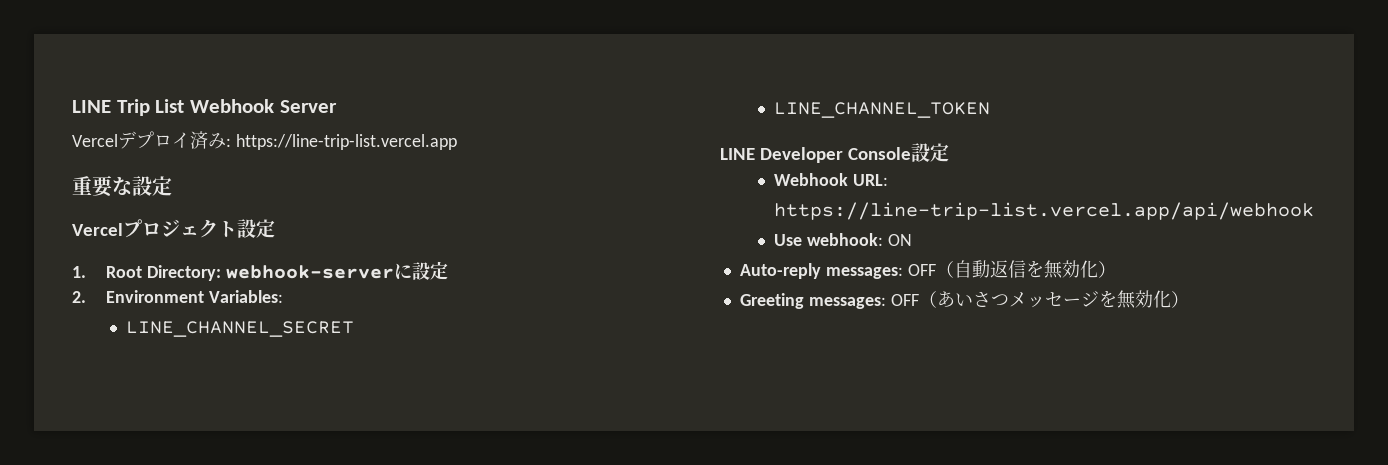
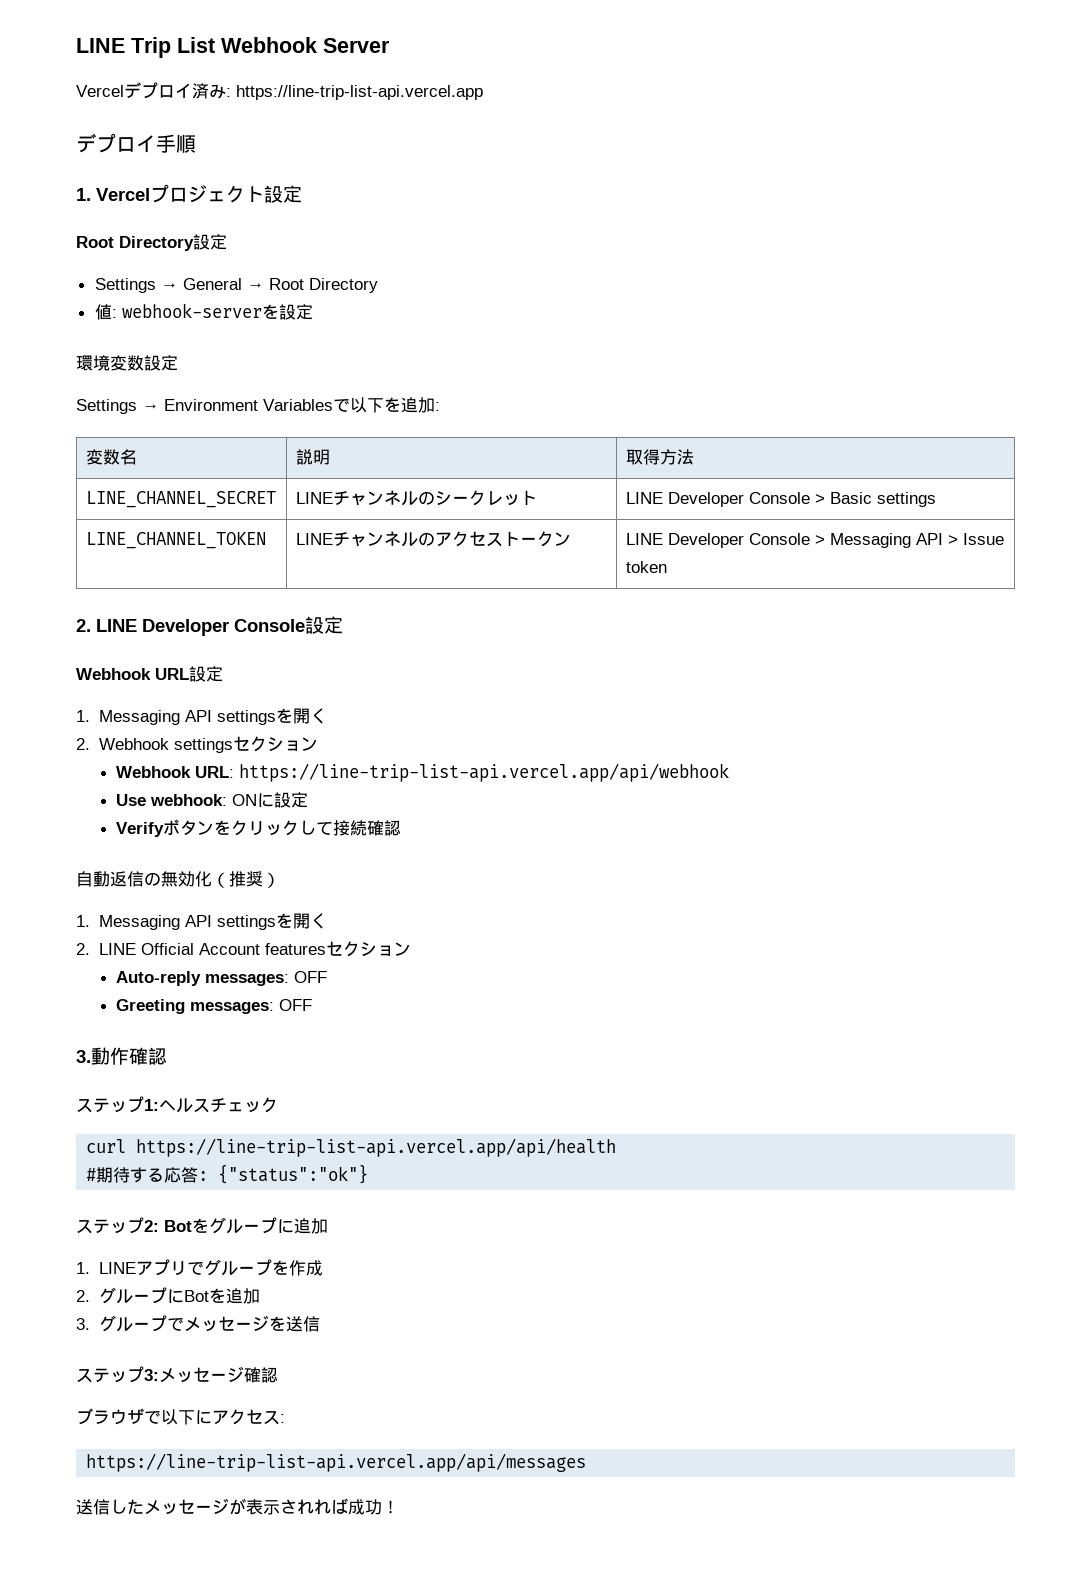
- Vercelデプロイ済み: https://line-trip-list.vercel.app
- 重要な設定
- Vercelプロジェクト設定
+ Vercelデプロイ済み: https://line-trip-list-api.vercel.app
+ デプロイ手順
+ 1. Vercelプロジェクト設定
- 1. Root Directory: webhook-serverに設定
- 2. Environment Variables:
- LINE_CHANNEL_SECRET
- LINE_CHANNEL_TOKEN
- LINE Developer Console設定
+ Root Directory設定
+ Settings → General → Root Directory
+ 値: webhook-serverを設定
+ 環境変数設定
+ Settings → Environment Variablesで以下を追加:
+ 変数名 | 説明 | 取得方法
+ LINE_CHANNEL_SECRET | LINEチャンネルのシークレット | LINE Developer Console > Basic settings
+ LINE_CHANNEL_TOKEN | LINEチャンネルのアクセストークン | LINE Developer Console > Messaging API > Issue token
+ 2. LINE Developer Console設定
+ Webhook URL設定
+ 1. Messaging API settingsを開く
+ 2. Webhook settingsセクション
- Webhook URL: https://line-trip-list.vercel.app/api/webhook
+ Webhook URL: https://line-trip-list-api.vercel.app/api/webhook
- Use webhook: ON
- Auto-reply messages: OFF（自動返信を無効化）
- Greeting messages: OFF（あいさつメッセージを無効化）
+ Use webhook: ONに設定
+ Verifyボタンをクリックして接続確認
+ 自動返信の無効化（推奨）
+ 1. Messaging API settingsを開く
+ 2. LINE Official Account featuresセクション
+ Auto-reply messages: OFF
+ Greeting messages: OFF
+ 3.動作確認
+ ステップ1:ヘルスチェック
+ curl https://line-trip-list-api.vercel.app/api/health
+ #期待する応答: {"status":"ok"}
+ ステップ2: Botをグループに追加
+ 1. LINEアプリでグループを作成
+ 2.グループにBotを追加
+ 3.グループでメッセージを送信
+ ステップ3:メッセージ確認
+ ブラウザで以下にアクセス:
+ https://line-trip-list-api.vercel.app/api/messages
+ 送信したメッセージが表示されれば成功！

